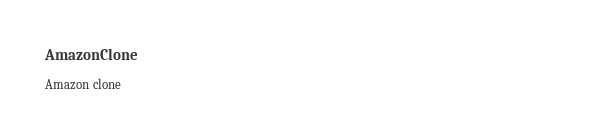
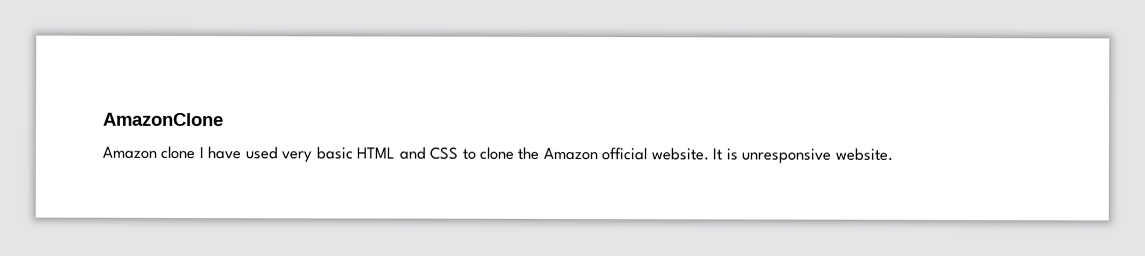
- Amazon clone
+ Amazon clone I have used very basic HTML and CSS to clone the Amazon official website. It is unresponsive website.

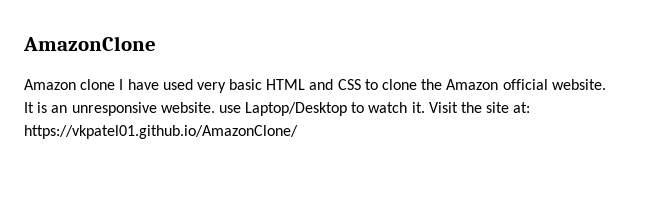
- It is unresponsive website.
+ It is an unresponsive website. use Laptop/Desktop to watch it. Visit the site at: https://vkpatel01.github.io/AmazonClone/

